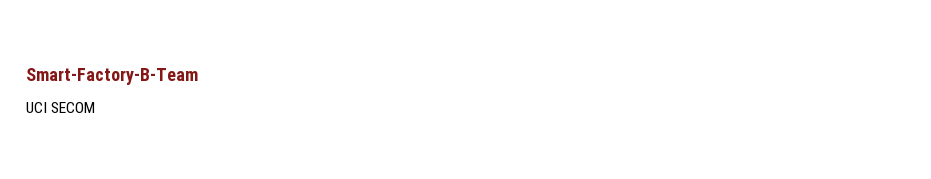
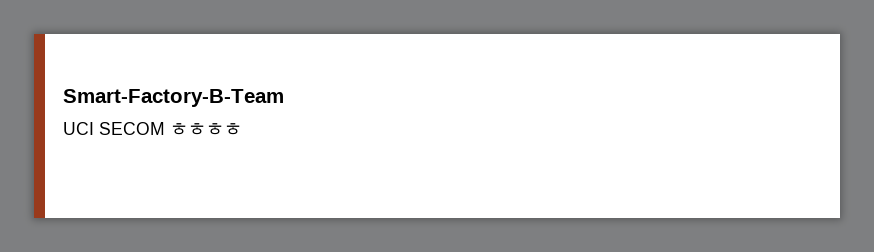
- UCI SECOM
+ UCI SECOM ㅎㅎㅎㅎ

